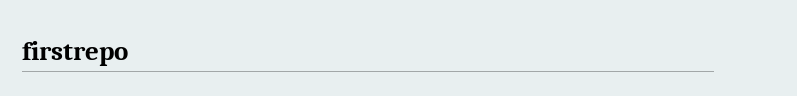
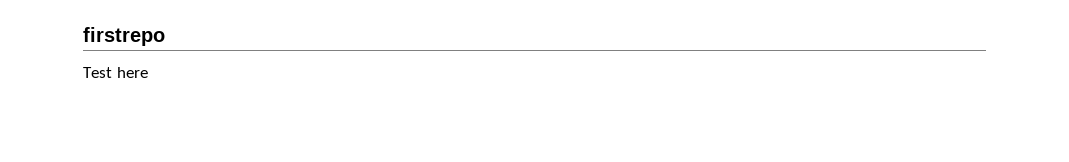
+ Test here

